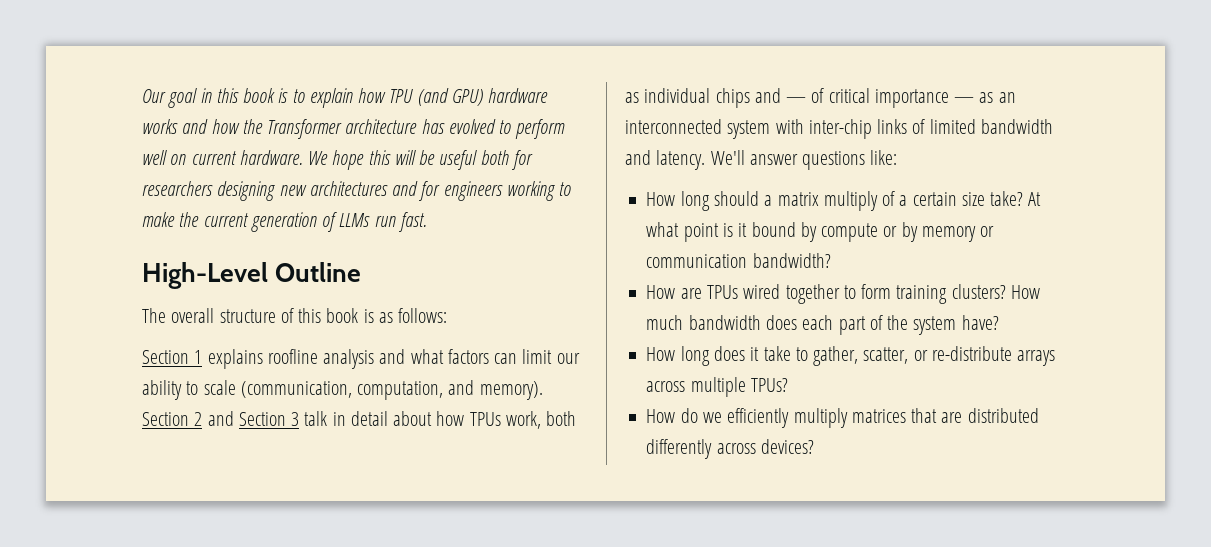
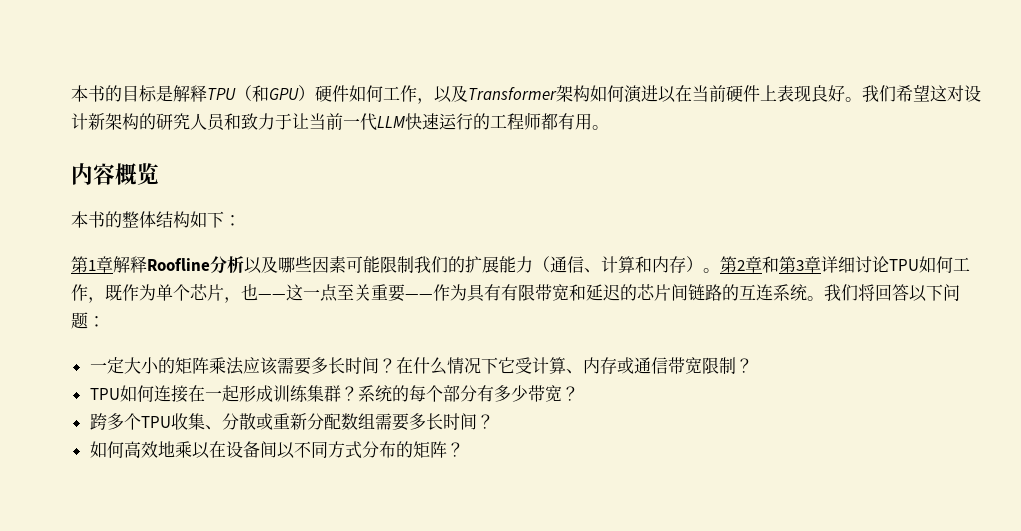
- Our goal in this book is to explain how TPU (and GPU) hardware works and how the Transformer architecture has evolved to perform well on current hardware. We hope this will be useful both for researchers designing new architectures and for engineers working to make the current generation of LLMs run fast.
- High-Level Outline
- The overall structure of this book is as follows:
- Section 1 explains roofline analysis and what factors can limit our ability to scale (communication, computation, and memory). Section 2 and Section 3 talk in detail about how TPUs work, both as individual chips and — of critical importance — as an interconnected system with inter-chip links of limited bandwidth and latency. We'll answer questions like:
- How long should a matrix multiply of a certain size take? At what point is it bound by compute or by memory or communication bandwidth?
- How are TPUs wired together to form training clusters? How much bandwidth does each part of the system have?
- How long does it take to gather, scatter, or re-distribute arrays across multiple TPUs?
- How do we efficiently multiply matrices that are distributed differently across devices?
+ 本书的目标是解释TPU（和GPU）硬件如何工作，以及Transformer架构如何演进以在当前硬件上表现良好。我们希望这对设计新架构的研究人员和致力于让当前一代LLM快速运行的工程师都有用。
+ 内容概览
+ 本书的整体结构如下：
+ 第1章解释Roofline分析以及哪些因素可能限制我们的扩展能力（通信、计算和内存）。第2章和第3章详细讨论TPU如何工作，既作为单个芯片，也——这一点至关重要——作为具有有限带宽和延迟的芯片间链路的互连系统。我们将回答以下问题：
+ 一定大小的矩阵乘法应该需要多长时间？在什么情况下它受计算、内存或通信带宽限制？
+ TPU如何连接在一起形成训练集群？系统的每个部分有多少带宽？
+ 跨多个TPU收集、分散或重新分配数组需要多长时间？
+ 如何高效地乘以在设备间以不同方式分布的矩阵？

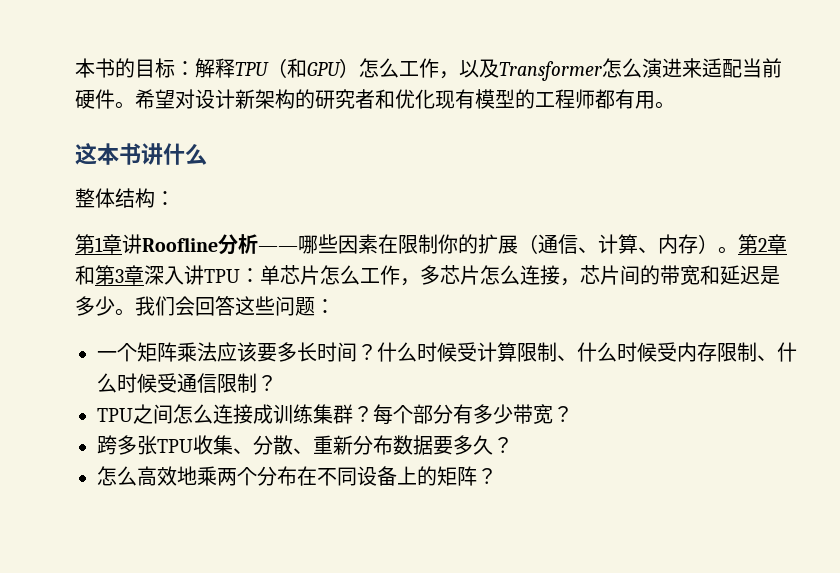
- 本书的目标是解释TPU（和GPU）硬件如何工作，以及Transformer架构如何演进以在当前硬件上表现良好。我们希望这对设计新架构的研究人员和致力于让当前一代LLM快速运行的工程师都有用。
+ 本书的目标：解释TPU（和GPU）怎么工作，以及Transformer怎么演进来适配当前硬件。希望对设计新架构的研究者和优化现有模型的工程师都有用。
- 内容概览
- 本书的整体结构如下：
+ 这本书讲什么
+ 整体结构：
- 第1章解释Roofline分析以及哪些因素可能限制我们的扩展能力（通信、计算和内存）。
+ 第1章讲Roofline分析——哪些因素在限制你的扩展（通信、计算、内存）。
- 第2章和第3章详细讨论TPU如何工作，既作为单个芯片，也——这一点至关重要——作为具有有限带宽和延迟的芯片间链路的互连系统。我们将回答以下问题：
+ 第2章和第3章深入讲TPU：单芯片怎么工作，多芯片怎么连接，芯片间的带宽和延迟是多少。我们会回答这些问题：
- 一定大小的矩阵乘法应该需要多长时间？在什么情况下它受计算、内存或通信带宽限制？
+ 一个矩阵乘法应该要多长时间？什么时候受计算限制、什么时候受内存限制、什么时候受通信限制？
- TPU如何连接在一起形成训练集群？
+ TPU之间怎么连接成训练集群？
- 系统的每个部分有多少带宽？
+ 每个部分有多少带宽？
- 跨多个TPU收集、分散或重新分配数组需要多长时间？
- 如何高效地乘以在设备间以不同方式分布的矩阵？
+ 跨多张TPU收集、分散、重新分布数据要多久？
+ 怎么高效地乘两个分布在不同设备上的矩阵？

